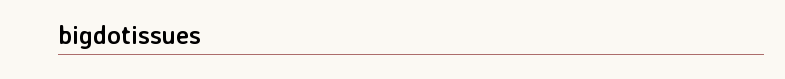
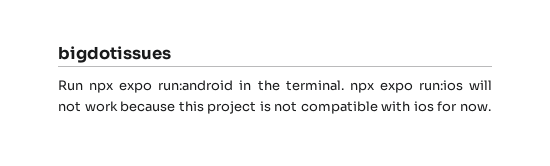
+ Run npx expo run:android in the terminal. npx expo run:ios will not work because this project is not compatible with ios for now.

